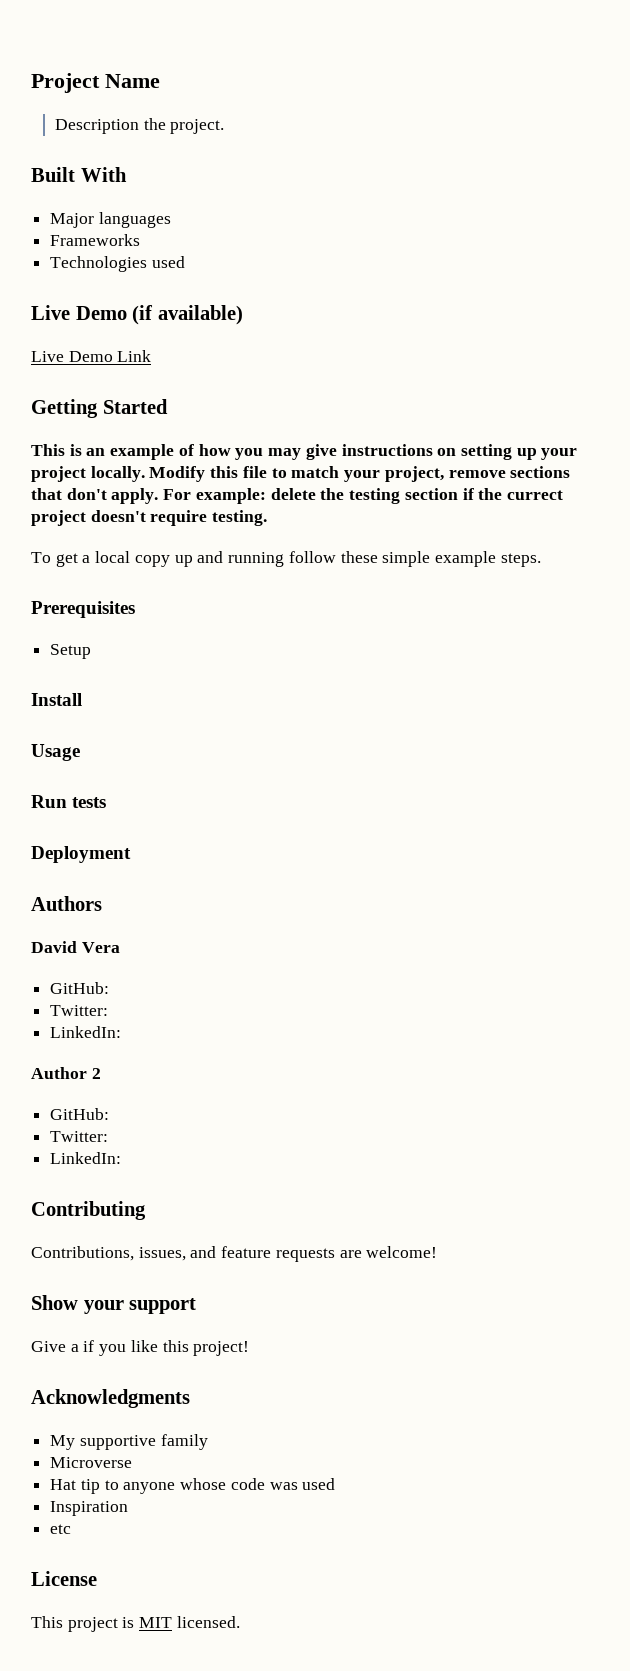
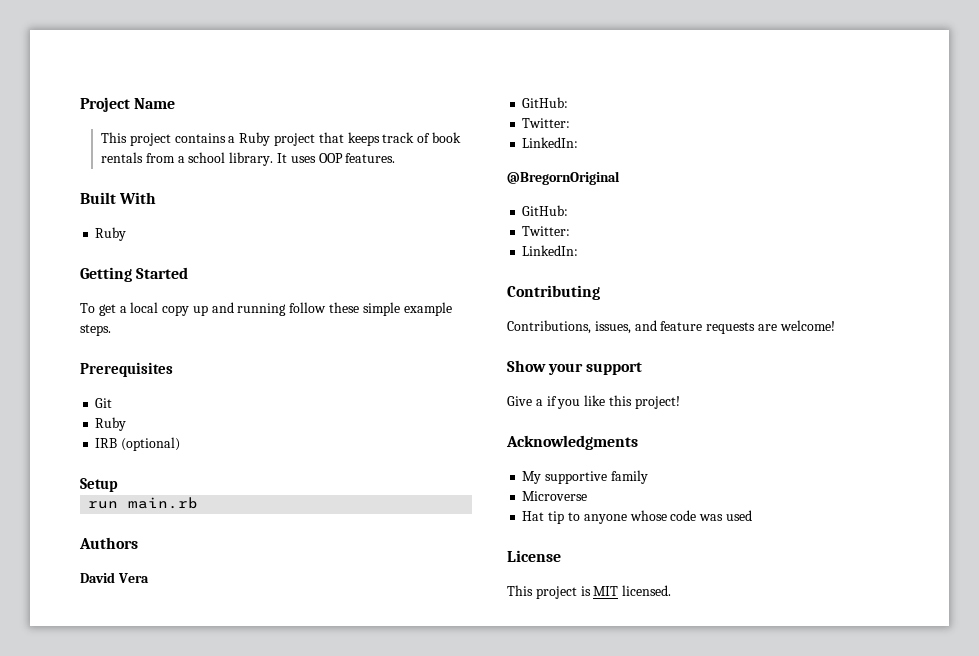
- Description the project.
+ This project contains a Ruby project that keeps track of book rentals from a school library. It uses OOP features.
  Built With
- Major languages
- Frameworks
- Technologies used
- Live Demo (if available)
- Live Demo Link
+ Ruby
  Getting Started
- This is an example of how you may give instructions on setting up your project locally. Modify this file to match your project, remove sections that don't apply. For example: delete the testing section if the currect project doesn't require testing.
+ Git
+ Ruby
+ IRB (optional)
  Setup
- Install
- Usage
- Run tests
- Deployment
+ run main.rb
- Author 2
+ @BregornOriginal
- Inspiration
- etc

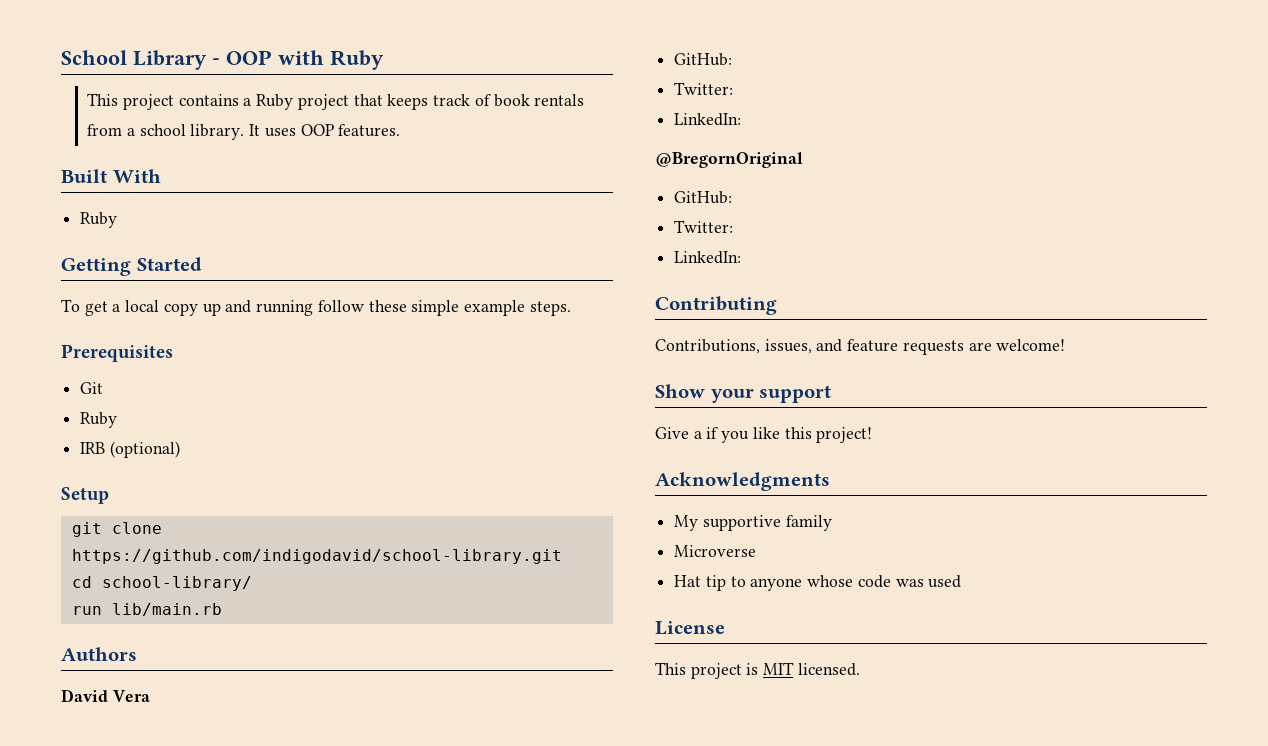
- Project Name
+ School Library - OOP with Ruby
+ git clone https://github.com/indigodavid/school-library.git
+ cd school-library/
- run main.rb
+ run lib/main.rb

